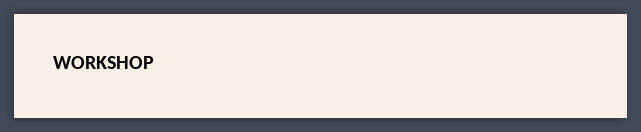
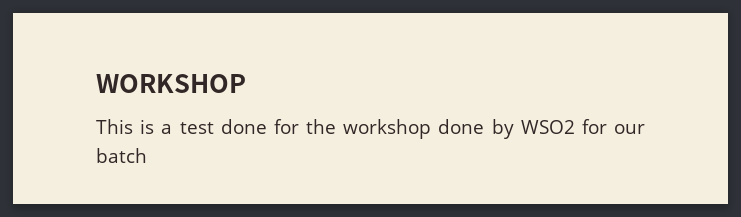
+ This is a test done for the workshop done by WSO2 for our batch

